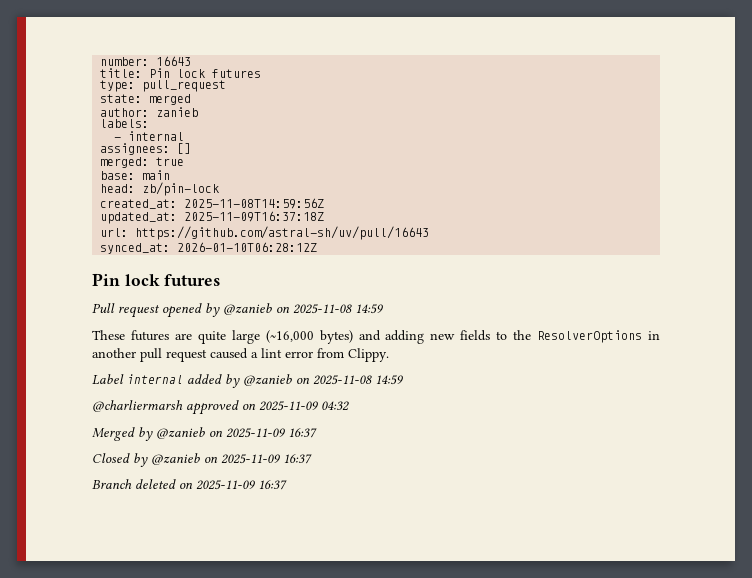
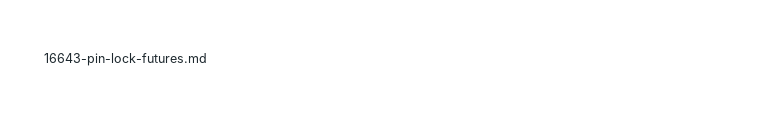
- number: 16643
- title: Pin lock futures
- type: pull_request
- state: merged
- author: zanieb
- labels:
- - internal
- assignees: []
- merged: true
- base: main
- head: zb/pin-lock
- created_at: 2025-11-08T14:59:56Z
- updated_at: 2025-11-09T16:37:18Z
- url: https://github.com/astral-sh/uv/pull/16643
- synced_at: 2026-01-10T06:28:12Z
- Pin lock futures
- Pull request opened by @zanieb on 2025-11-08 14:59
- These futures are quite large (~16,000 bytes) and adding new fields to the ResolverOptions in another pull request caused a lint error from Clippy.
- Label internal added by @zanieb on 2025-11-08 14:59
- @charliermarsh approved on 2025-11-09 04:32
- Merged by @zanieb on 2025-11-09 16:37
- Closed by @zanieb on 2025-11-09 16:37
- Branch deleted on 2025-11-09 16:37
+ 16643-pin-lock-futures.md

